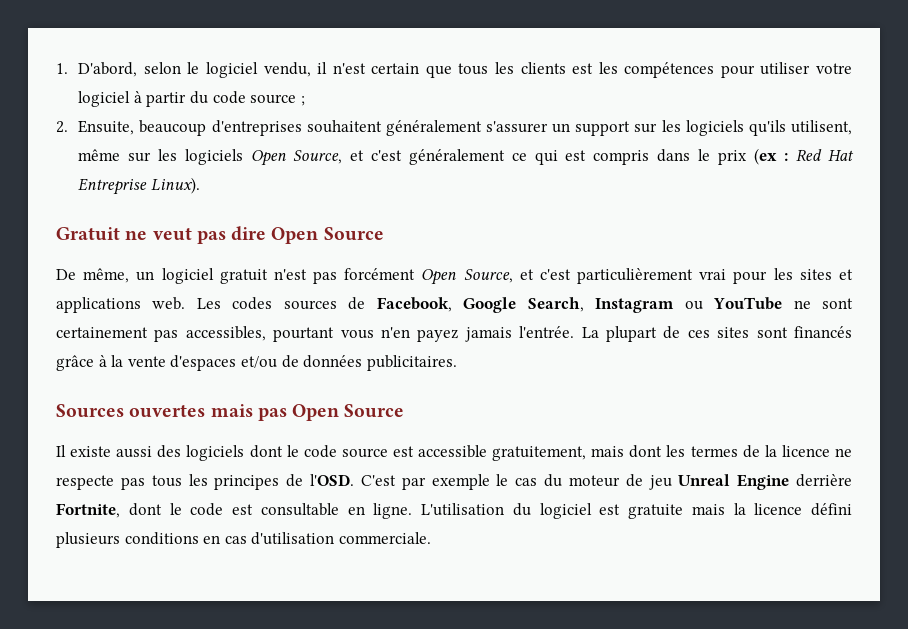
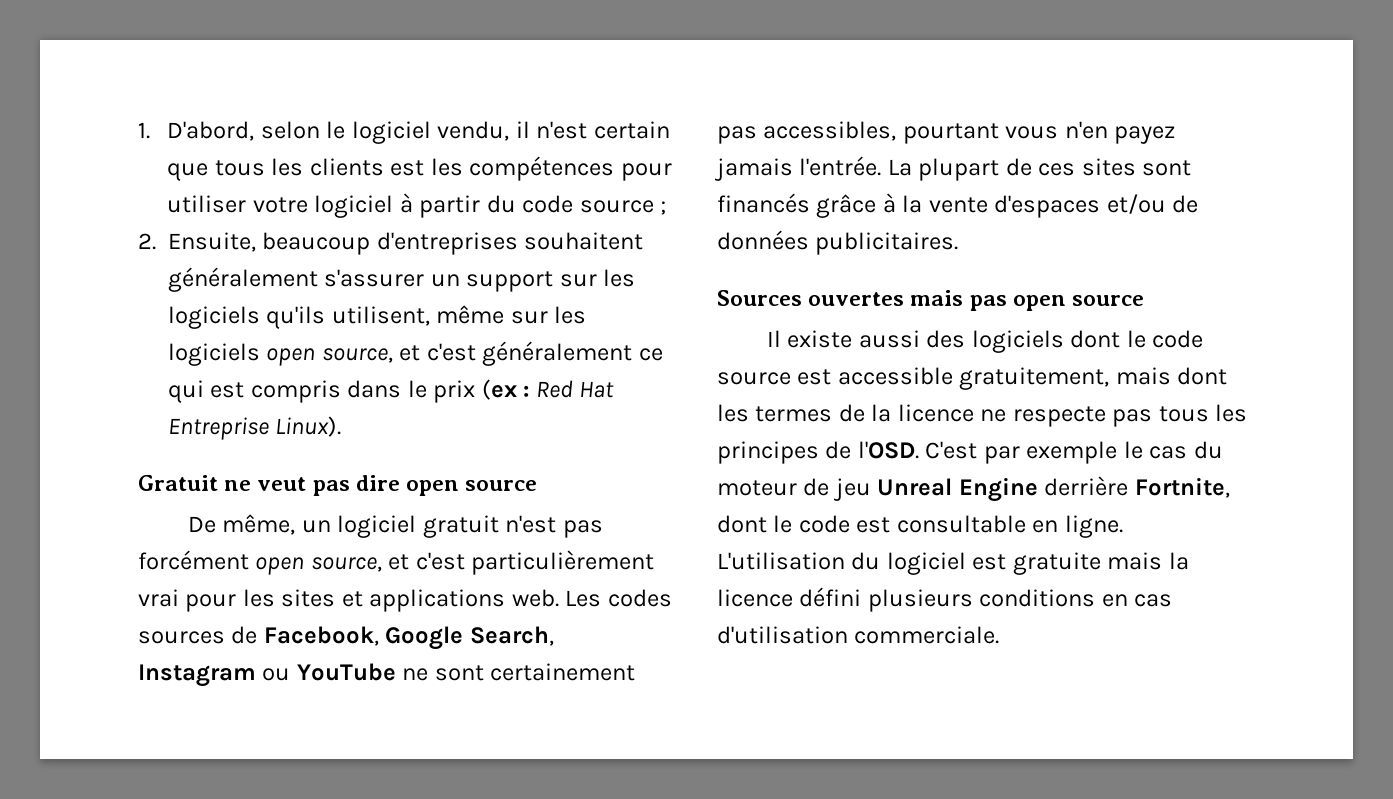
- 2. Ensuite, beaucoup d'entreprises souhaitent généralement s'assurer un support sur les logiciels qu'ils utilisent, même sur les logiciels Open Source, et c'est généralement ce qui est compris dans le prix (ex : Red Hat Entreprise Linux).
+ 2. Ensuite, beaucoup d'entreprises souhaitent généralement s'assurer un support sur les logiciels qu'ils utilisent, même sur les logiciels open source, et c'est généralement ce qui est compris dans le prix (ex : Red Hat Entreprise Linux).
- Gratuit ne veut pas dire Open Source
+ Gratuit ne veut pas dire open source
- De même, un logiciel gratuit n'est pas forcément Open Source, et c'est particulièrement vrai pour les sites et applications web.
+ De même, un logiciel gratuit n'est pas forcément open source, et c'est particulièrement vrai pour les sites et applications web.
- Sources ouvertes mais pas Open Source
+ Sources ouvertes mais pas open source

